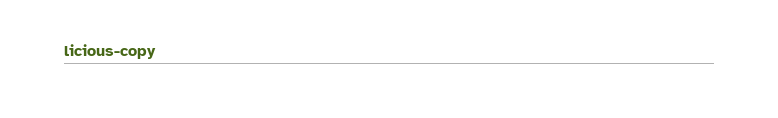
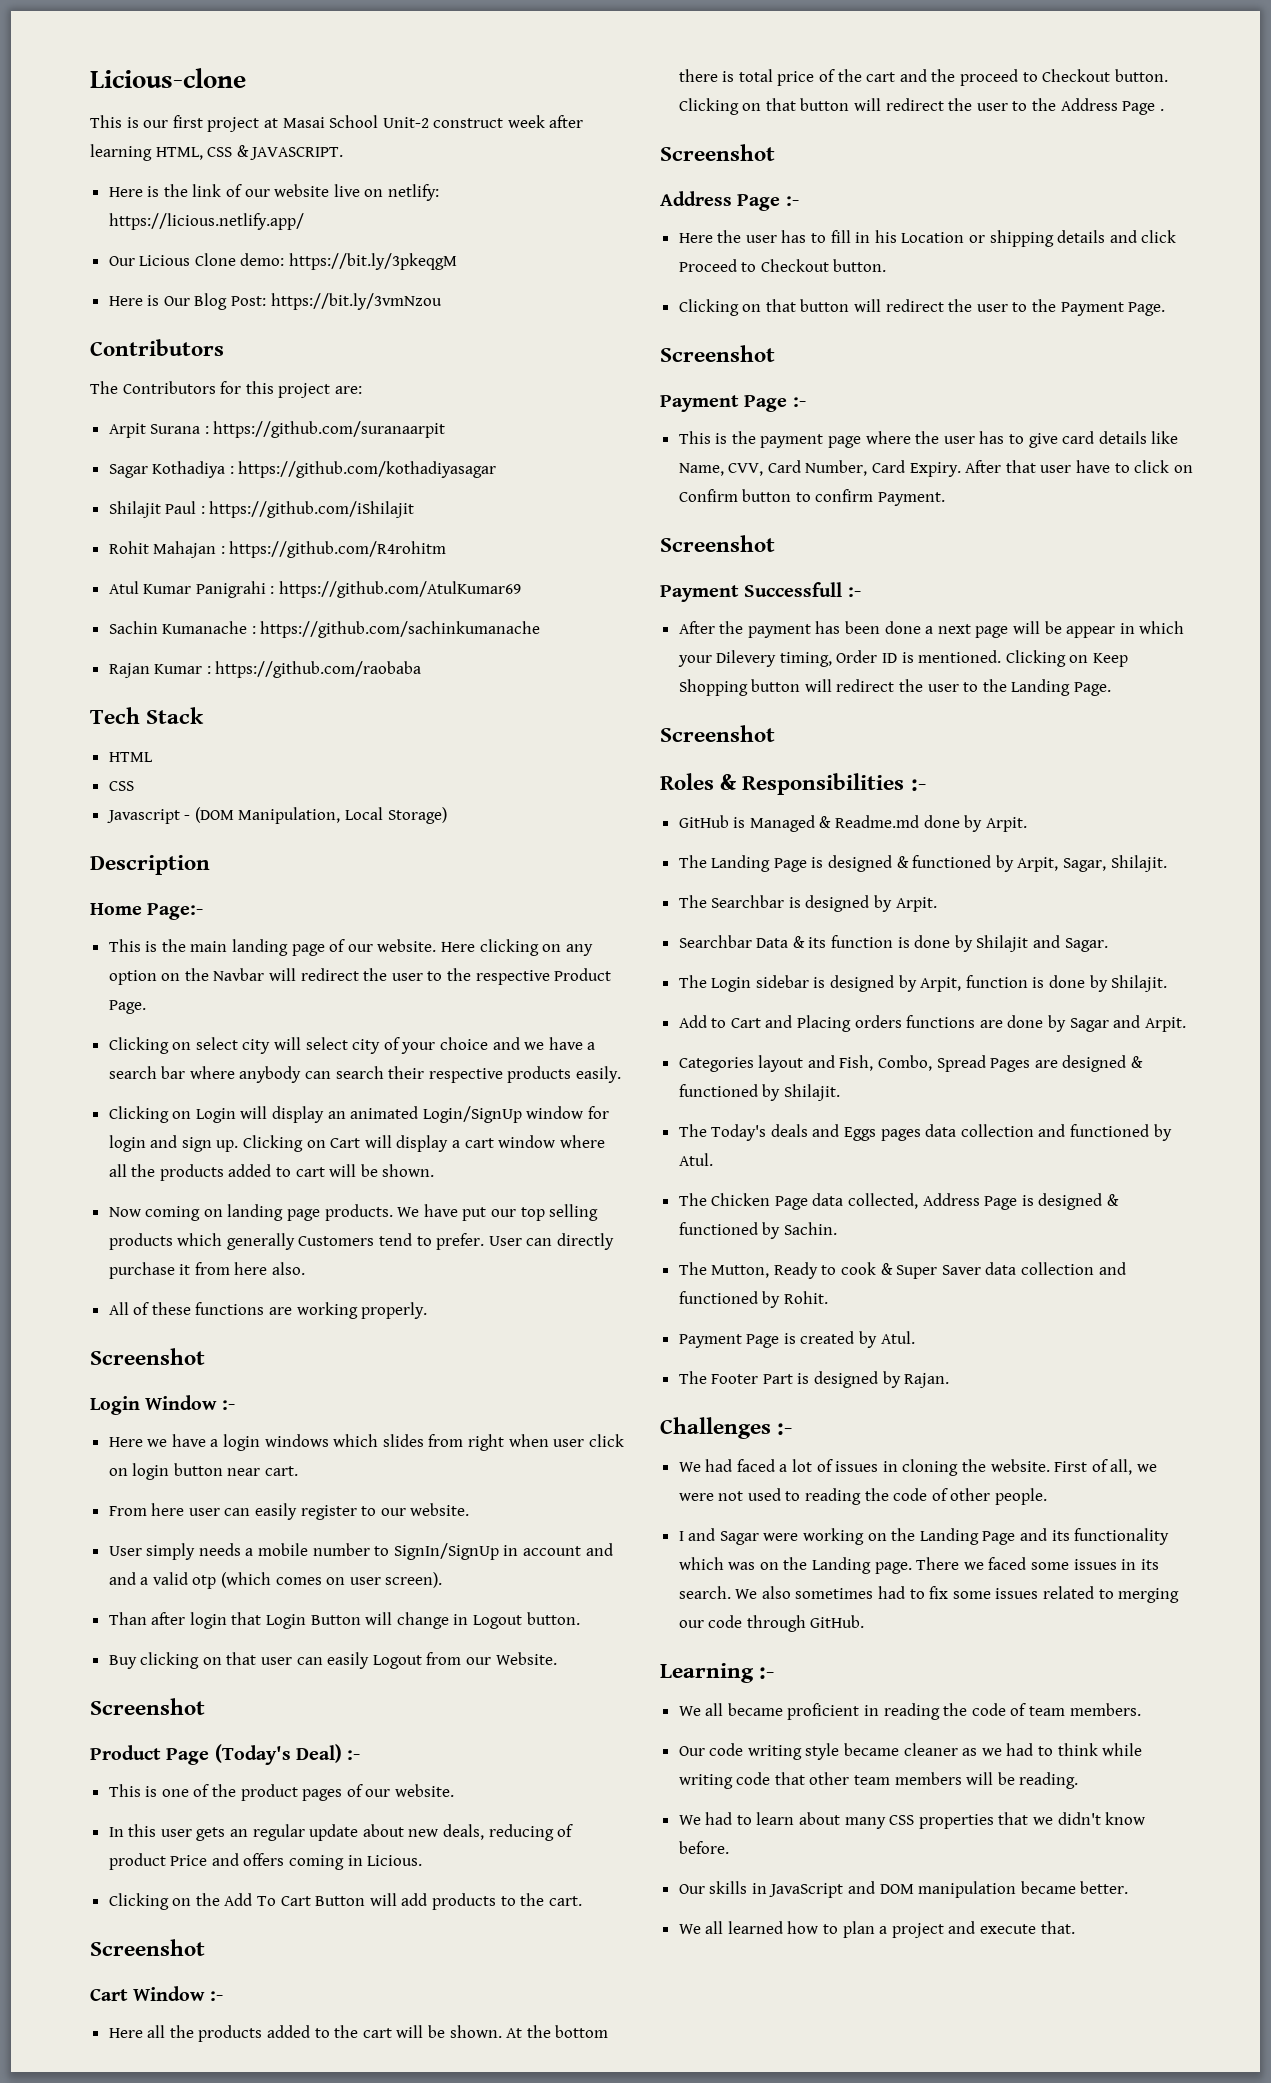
- licious-copy
+ Licious-clone
+ This is our first project at Masai School Unit-2 construct week after learning HTML, CSS & JAVASCRIPT.
+ Here is the link of our website live on netlify: https://licious.netlify.app/
+ Our Licious Clone demo: https://bit.ly/3pkeqgM
+ Here is Our Blog Post: https://bit.ly/3vmNzou
+ Contributors
+ The Contributors for this project are:
+ Arpit Surana : https://github.com/suranaarpit
+ Sagar Kothadiya : https://github.com/kothadiyasagar
+ Shilajit Paul : https://github.com/iShilajit
+ Rohit Mahajan : https://github.com/R4rohitm
+ Atul Kumar Panigrahi : https://github.com/AtulKumar69
+ Sachin Kumanache : https://github.com/sachinkumanache
+ Rajan Kumar : https://github.com/raobaba
+ Tech Stack
+ HTML
+ CSS
+ Javascript - (DOM Manipulation, Local Storage)
+ Description
+ Home Page:-
+ This is the main landing page of our website. Here clicking on any option on the Navbar will redirect the user to the respective Product Page.
+ Clicking on select city will select city of your choice and we have a search bar where anybody can search their respective products easily.
+ Clicking on Login will display an animated Login/SignUp window for login and sign up. Clicking on Cart will display a cart window where all the products added to cart will be shown.
+ Now coming on landing page products. We have put our top selling products which generally Customers tend to prefer. User can directly purchase it from here also.
+ All of these functions are working properly.
+ Screenshot
+ Login Window :-
+ Here we have a login windows which slides from right when user click on login button near cart.
+ From here user can easily register to our website.
+ User simply needs a mobile number to SignIn/SignUp in account and and a valid otp (which comes on user screen).
+ Than after login that Login Button will change in Logout button.
+ Buy clicking on that user can easily Logout from our Website.
+ Screenshot
+ Product Page (Today's Deal) :-
+ This is one of the product pages of our website.
+ In this user gets an regular update about new deals, reducing of product Price and offers coming in Licious.
+ Clicking on the Add To Cart Button will add products to the cart.
+ Screenshot
+ Cart Window :-
+ Here all the products added to the cart will be shown. At the bottom there is total price of the cart and the proceed to Checkout button. Clicking on that button will redirect the user to the Address Page .
+ Screenshot
+ Address Page :-
+ Here the user has to fill in his Location or shipping details and click Proceed to Checkout button.
+ Clicking on that button will redirect the user to the Payment Page.
+ Screenshot
+ Payment Page :-
+ This is the payment page where the user has to give card details like Name, CVV, Card Number, Card Expiry. After that user have to click on Confirm button to confirm Payment.
+ Screenshot
+ Payment Successfull :-
+ After the payment has been done a next page will be appear in which your Dilevery timing, Order ID is mentioned. Clicking on Keep Shopping button will redirect the user to the Landing Page.
+ Screenshot
+ Roles & Responsibilities :-
+ GitHub is Managed & Readme.md done by Arpit.
+ The Landing Page is designed & functioned by Arpit, Sagar, Shilajit.
+ The Searchbar is designed by Arpit.
+ Searchbar Data & its function is done by Shilajit and Sagar.
+ The Login sidebar is designed by Arpit, function is done by Shilajit.
+ Add to Cart and Placing orders functions are done by Sagar and Arpit.
+ Categories layout and Fish, Combo, Spread Pages are designed & functioned by Shilajit.
+ The Today's deals and Eggs pages data collection and functioned by Atul.
+ The Chicken Page data collected, Address Page is designed & functioned by Sachin.
+ The Mutton, Ready to cook & Super Saver data collection and functioned by Rohit.
+ Payment Page is created by Atul.
+ The Footer Part is designed by Rajan.
+ Challenges :-
+ We had faced a lot of issues in cloning the website. First of all, we were not used to reading the code of other people.
+ I and Sagar were working on the Landing Page and its functionality which was on the Landing page. There we faced some issues in its search. We also sometimes had to fix some issues related to merging our code through GitHub.
+ Learning :-
+ We all became proficient in reading the code of team members.
+ Our code writing style became cleaner as we had to think while writing code that other team members will be reading.
+ We had to learn about many CSS properties that we didn't know before.
+ Our skills in JavaScript and DOM manipulation became better.
+ We all learned how to plan a project and execute that.

